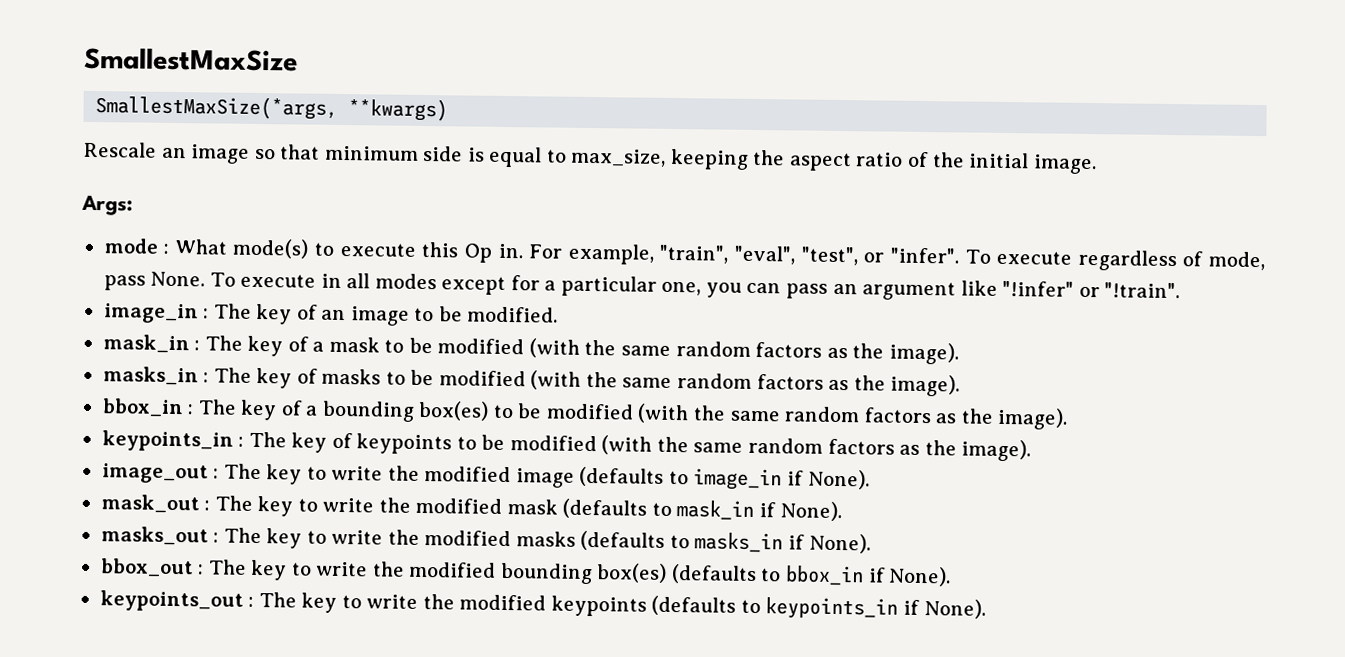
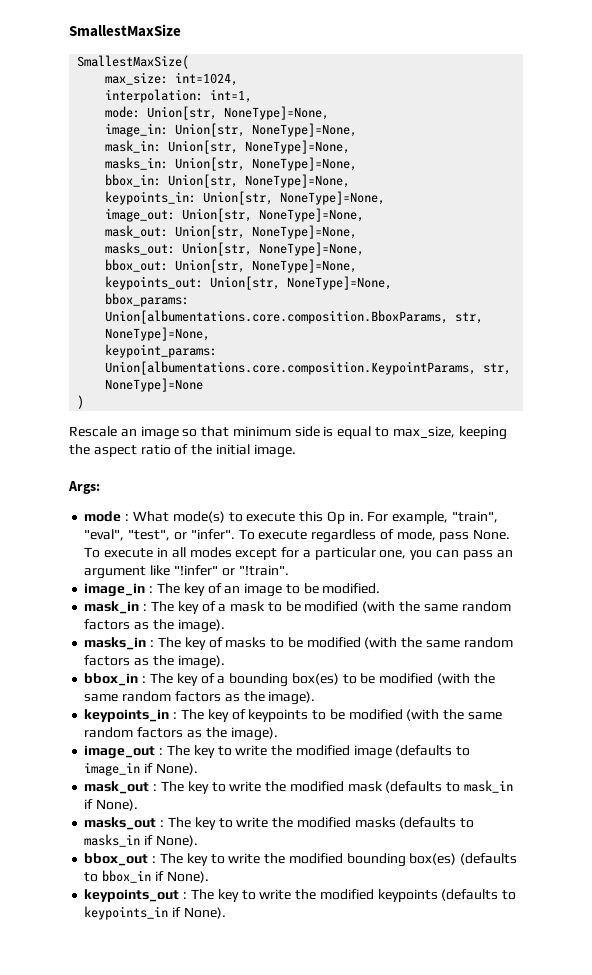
- SmallestMaxSize(*args, **kwargs)
+ SmallestMaxSize(
+ max_size: int=1024,
+ interpolation: int=1,
+ mode: Union[str, NoneType]=None,
+ image_in: Union[str, NoneType]=None,
+ mask_in: Union[str, NoneType]=None,
+ masks_in: Union[str, NoneType]=None,
+ bbox_in: Union[str, NoneType]=None,
+ keypoints_in: Union[str, NoneType]=None,
+ image_out: Union[str, NoneType]=None,
+ mask_out: Union[str, NoneType]=None,
+ masks_out: Union[str, NoneType]=None,
+ bbox_out: Union[str, NoneType]=None,
+ keypoints_out: Union[str, NoneType]=None,
+ bbox_params: Union[albumentations.core.composition.BboxParams, str, NoneType]=None,
+ keypoint_params: Union[albumentations.core.composition.KeypointParams, str, NoneType]=None
+ )

